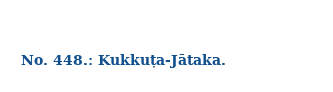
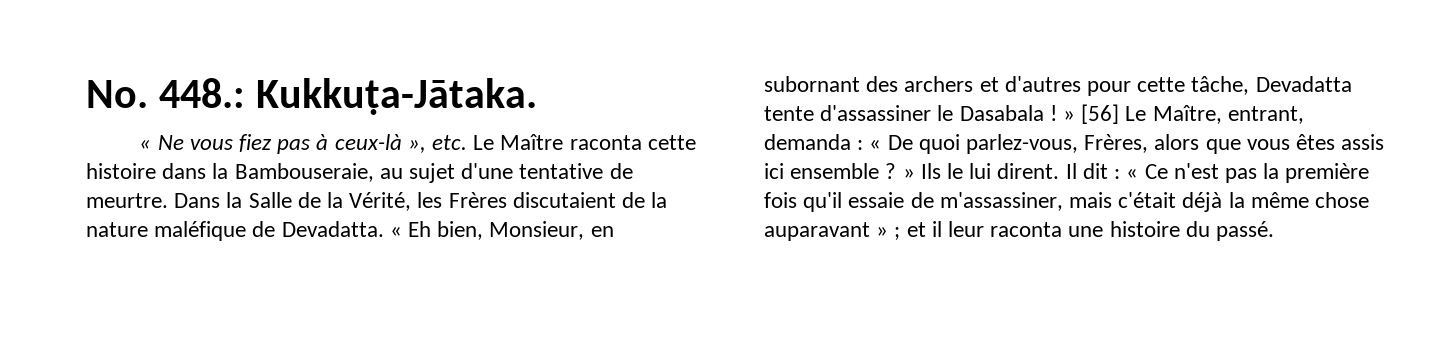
+ « Ne vous fiez pas à ceux-là », etc. Le Maître raconta cette histoire dans la Bambouseraie, au sujet d'une tentative de meurtre. Dans la Salle de la Vérité, les Frères discutaient de la nature maléfique de Devadatta. « Eh bien, Monsieur, en subornant des archers et d'autres pour cette tâche, Devadatta tente d'assassiner le Dasabala ! » [56] Le Maître, entrant, demanda : « De quoi parlez-vous, Frères, alors que vous êtes assis ici ensemble ? » Ils le lui dirent. Il dit : « Ce n'est pas la première fois qu'il essaie de m'assassiner, mais c'était déjà la même chose auparavant » ; et il leur raconta une histoire du passé.

